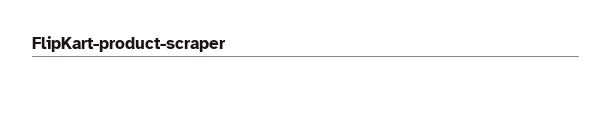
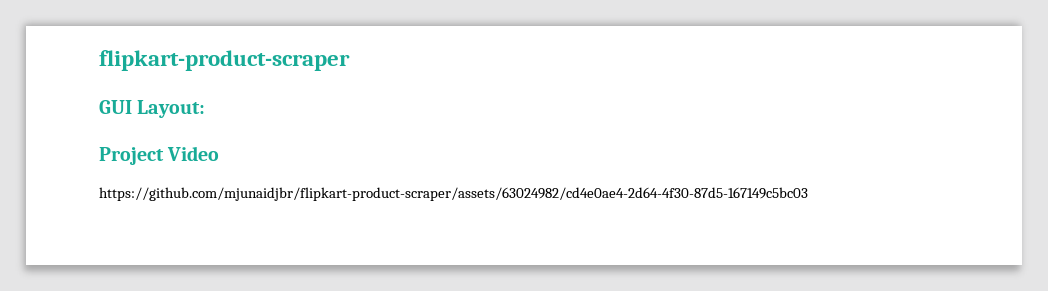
- FlipKart-product-scraper
+ flipkart-product-scraper
+ GUI Layout:
+ Project Video
+ https://github.com/mjunaidjbr/flipkart-product-scraper/assets/63024982/cd4e0ae4-2d64-4f30-87d5-167149c5bc03

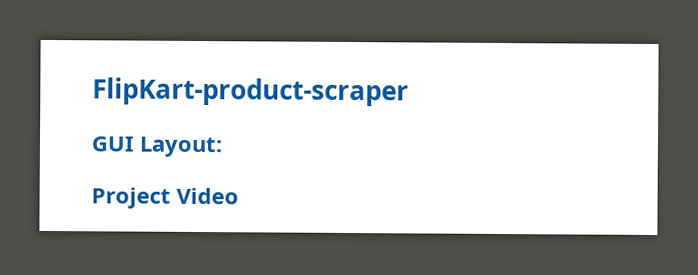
- flipkart-product-scraper
+ FlipKart-product-scraper
- https://github.com/mjunaidjbr/flipkart-product-scraper/assets/63024982/cd4e0ae4-2d64-4f30-87d5-167149c5bc03

